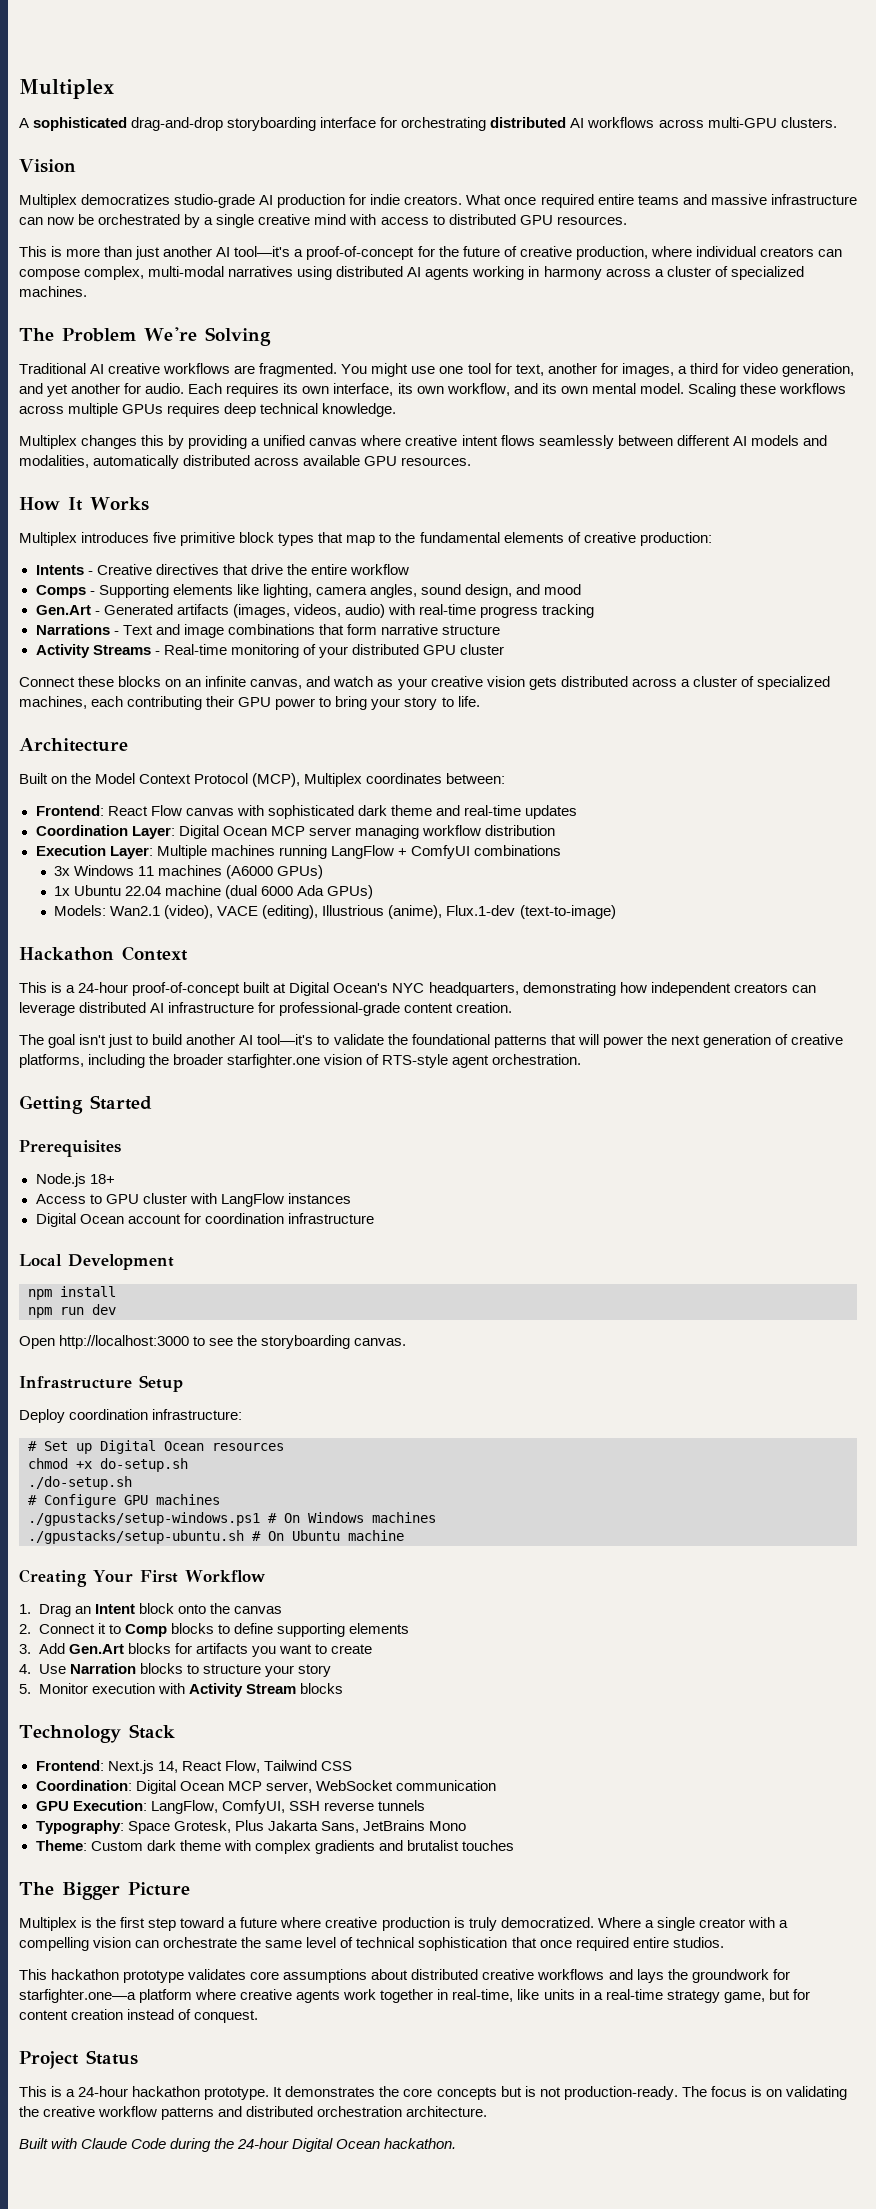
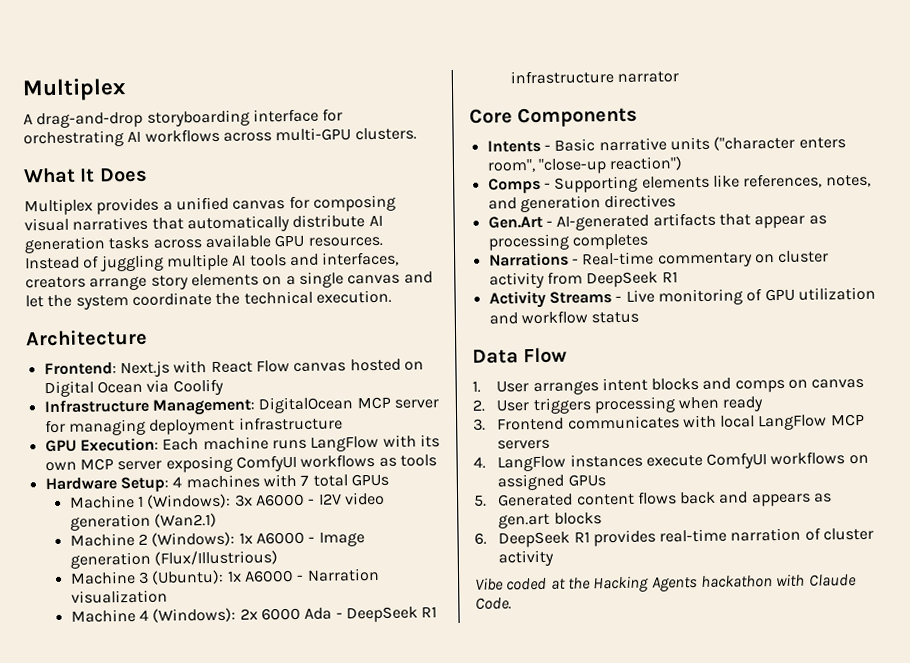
- A sophisticated drag-and-drop storyboarding interface for orchestrating distributed AI workflows across multi-GPU clusters.
+ A drag-and-drop storyboarding interface for orchestrating AI workflows across multi-GPU clusters.
- Vision
- Multiplex democratizes studio-grade AI production for indie creators. What once required entire teams and massive infrastructure can now be orchestrated by a single creative mind with access to distributed GPU resources.
- This is more than just another AI tool—it's a proof-of-concept for the future of creative production, where individual creators can compose complex, multi-modal narratives using distributed AI agents working in harmony across a cluster of specialized machines.
- The Problem We're Solving
- Traditional AI creative workflows are fragmented. You might use one tool for text, another for images, a third for video generation, and yet another for audio. Each requires its own interface, its own workflow, and its own mental model. Scaling these workflows across multiple GPUs requires deep technical knowledge.
- Multiplex changes this by providing a unified canvas where creative intent flows seamlessly between different AI models and modalities, automatically distributed across available GPU resources.
- How It Works
- Multiplex introduces five primitive block types that map to the fundamental elements of creative production:
- Intents - Creative directives that drive the entire workflow
+ What It Does
+ Multiplex provides a unified canvas for composing visual narratives that automatically distribute AI generation tasks across available GPU resources. Instead of juggling multiple AI tools and interfaces, creators arrange story elements on a single canvas and let the system coordinate the technical execution.
+ Architecture
+ Frontend: Next.js with React Flow canvas hosted on Digital Ocean via Coolify
+ Infrastructure Management: DigitalOcean MCP server for managing deployment infrastructure
+ GPU Execution: Each machine runs LangFlow with its own MCP server exposing ComfyUI workflows as tools
+ Hardware Setup: 4 machines with 7 total GPUs
+ Machine 1 (Windows): 3x A6000 - I2V video generation (Wan2.1)
+ Machine 2 (Windows): 1x A6000 - Image generation (Flux/Illustrious)
+ Machine 3 (Ubuntu): 1x A6000 - Narration visualization
+ Machine 4 (Windows): 2x 6000 Ada - DeepSeek R1 infrastructure narrator
+ Core Components
+ Intents - Basic narrative units ("character enters room", "close-up reaction")
- Comps - Supporting elements like lighting, camera angles, sound design, and mood
- Gen.Art - Generated artifacts (images, videos, audio) with real-time progress tracking
- Narrations - Text and image combinations that form narrative structure
+ Comps - Supporting elements like references, notes, and generation directives
+ Gen.Art - AI-generated artifacts that appear as processing completes
+ Narrations - Real-time commentary on cluster activity from DeepSeek R1
- Activity Streams - Real-time monitoring of your distributed GPU cluster
- Connect these blocks on an infinite canvas, and watch as your creative vision gets distributed across a cluster of specialized machines, each contributing their GPU power to bring your story to life.
- Architecture
- Built on the Model Context Protocol (MCP), Multiplex coordinates between:
- Frontend: React Flow canvas with sophisticated dark theme and real-time updates
- Coordination Layer: Digital Ocean MCP server managing workflow distribution
- Execution Layer: Multiple machines running LangFlow + ComfyUI combinations
- 3x Windows 11 machines (A6000 GPUs)
- 1x Ubuntu 22.04 machine (dual 6000 Ada GPUs)
- Models: Wan2.1 (video), VACE (editing), Illustrious (anime), Flux.1-dev (text-to-image)
- Hackathon Context
- This is a 24-hour proof-of-concept built at Digital Ocean's NYC headquarters, demonstrating how independent creators can leverage distributed AI infrastructure for professional-grade content creation.
- The goal isn't just to build another AI tool—it's to validate the foundational patterns that will power the next generation of creative platforms, including the broader starfighter.one vision of RTS-style agent orchestration.
- Getting Started
- Prerequisites
- Node.js 18+
- Access to GPU cluster with LangFlow instances
- Digital Ocean account for coordination infrastructure
- Local Development
- npm install
- npm run dev
- Open http://localhost:3000 to see the storyboarding canvas.
- Infrastructure Setup
- Deploy coordination infrastructure:
- # Set up Digital Ocean resources
- chmod +x do-setup.sh
- ./do-setup.sh
- # Configure GPU machines
- ./gpustacks/setup-windows.ps1 # On Windows machines
- ./gpustacks/setup-ubuntu.sh # On Ubuntu machine
- Creating Your First Workflow
- 1. Drag an Intent block onto the canvas
- 2. Connect it to Comp blocks to define supporting elements
- 3. Add Gen.Art blocks for artifacts you want to create
- 4. Use Narration blocks to structure your story
- 5. Monitor execution with Activity Stream blocks
- Technology Stack
- Frontend: Next.js 14, React Flow, Tailwind CSS
- Coordination: Digital Ocean MCP server, WebSocket communication
- GPU Execution: LangFlow, ComfyUI, SSH reverse tunnels
- Typography: Space Grotesk, Plus Jakarta Sans, JetBrains Mono
- Theme: Custom dark theme with complex gradients and brutalist touches
- The Bigger Picture
- Multiplex is the first step toward a future where creative production is truly democratized. Where a single creator with a compelling vision can orchestrate the same level of technical sophistication that once required entire studios.
- This hackathon prototype validates core assumptions about distributed creative workflows and lays the groundwork for starfighter.one—a platform where creative agents work together in real-time, like units in a real-time strategy game, but for content creation instead of conquest.
- Project Status
- This is a 24-hour hackathon prototype. It demonstrates the core concepts but is not production-ready. The focus is on validating the creative workflow patterns and distributed orchestration architecture.
- Built with Claude Code during the 24-hour Digital Ocean hackathon.
+ Activity Streams - Live monitoring of GPU utilization and workflow status
+ Data Flow
+ 1. User arranges intent blocks and comps on canvas
+ 2. User triggers processing when ready
+ 3. Frontend communicates with local LangFlow MCP servers
+ 4. LangFlow instances execute ComfyUI workflows on assigned GPUs
+ 5. Generated content flows back and appears as gen.art blocks
+ 6. DeepSeek R1 provides real-time narration of cluster activity
+ Vibe coded at the Hacking Agents hackathon with Claude Code.

